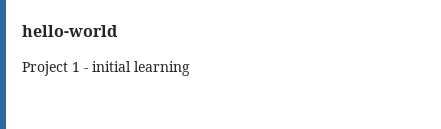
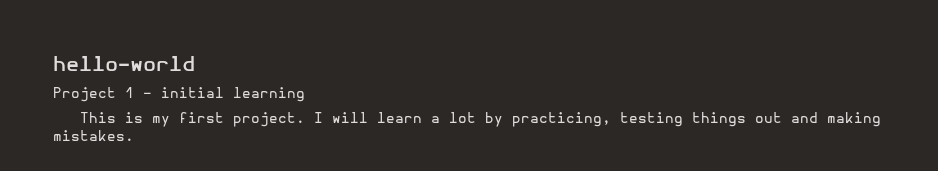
+ This is my first project. I will learn a lot by practicing, testing things out and making mistakes.

